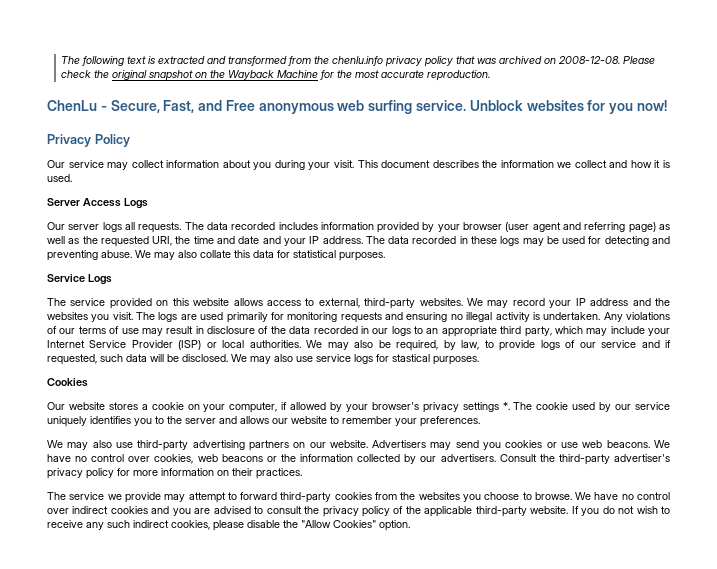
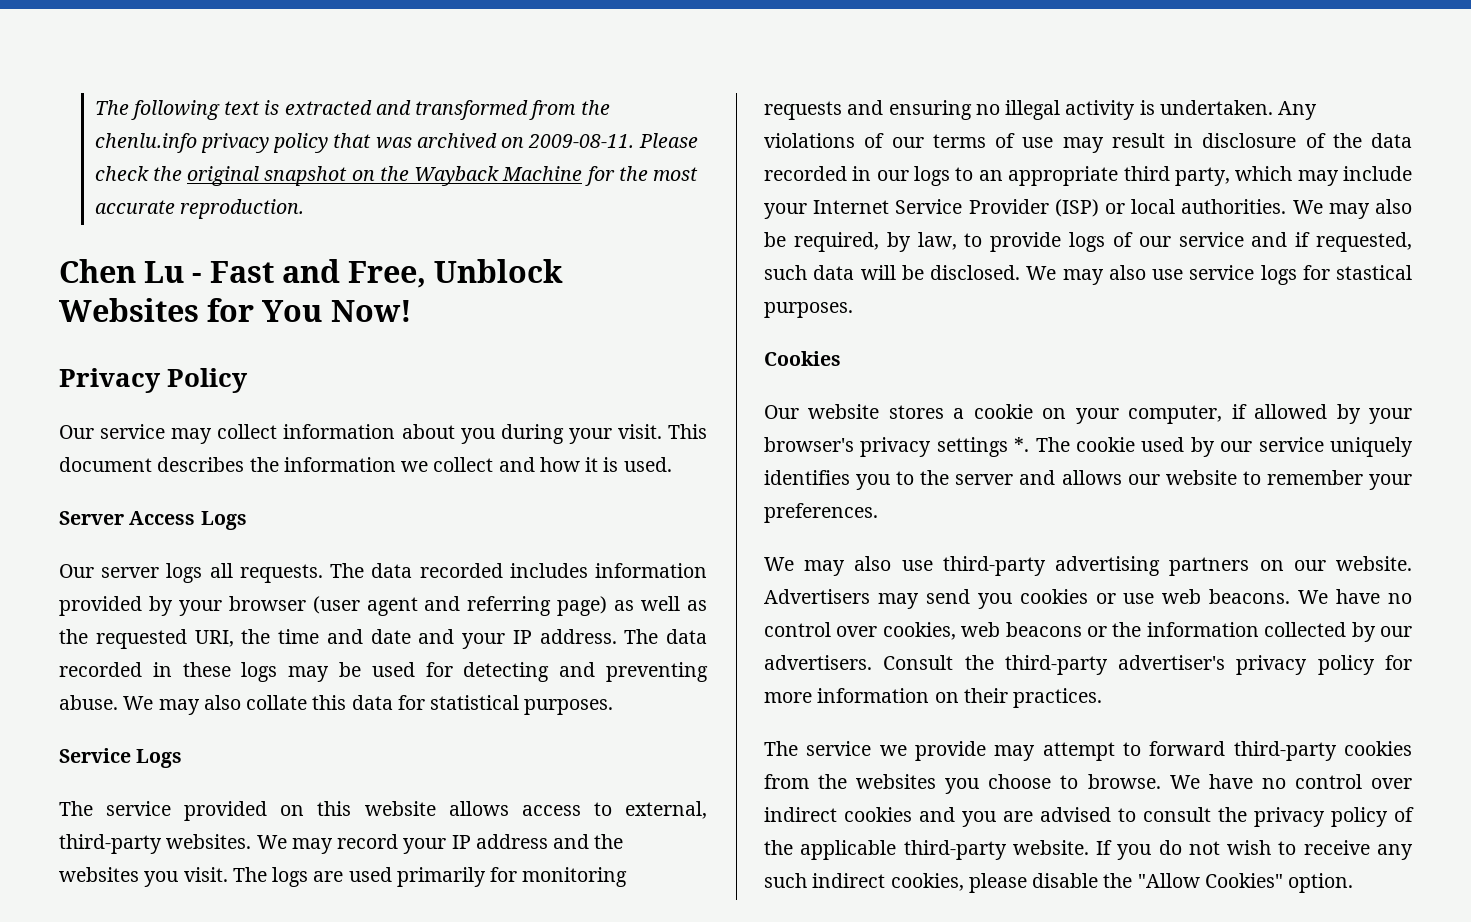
- The following text is extracted and transformed from the chenlu.info privacy policy that was archived on 2008-12-08.
+ The following text is extracted and transformed from the chenlu.info privacy policy that was archived on 2009-08-11.
- ChenLu - Secure, Fast, and Free anonymous web surfing service. Unblock websites for you now!
+ Chen Lu - Fast and Free, Unblock Websites for You Now!

